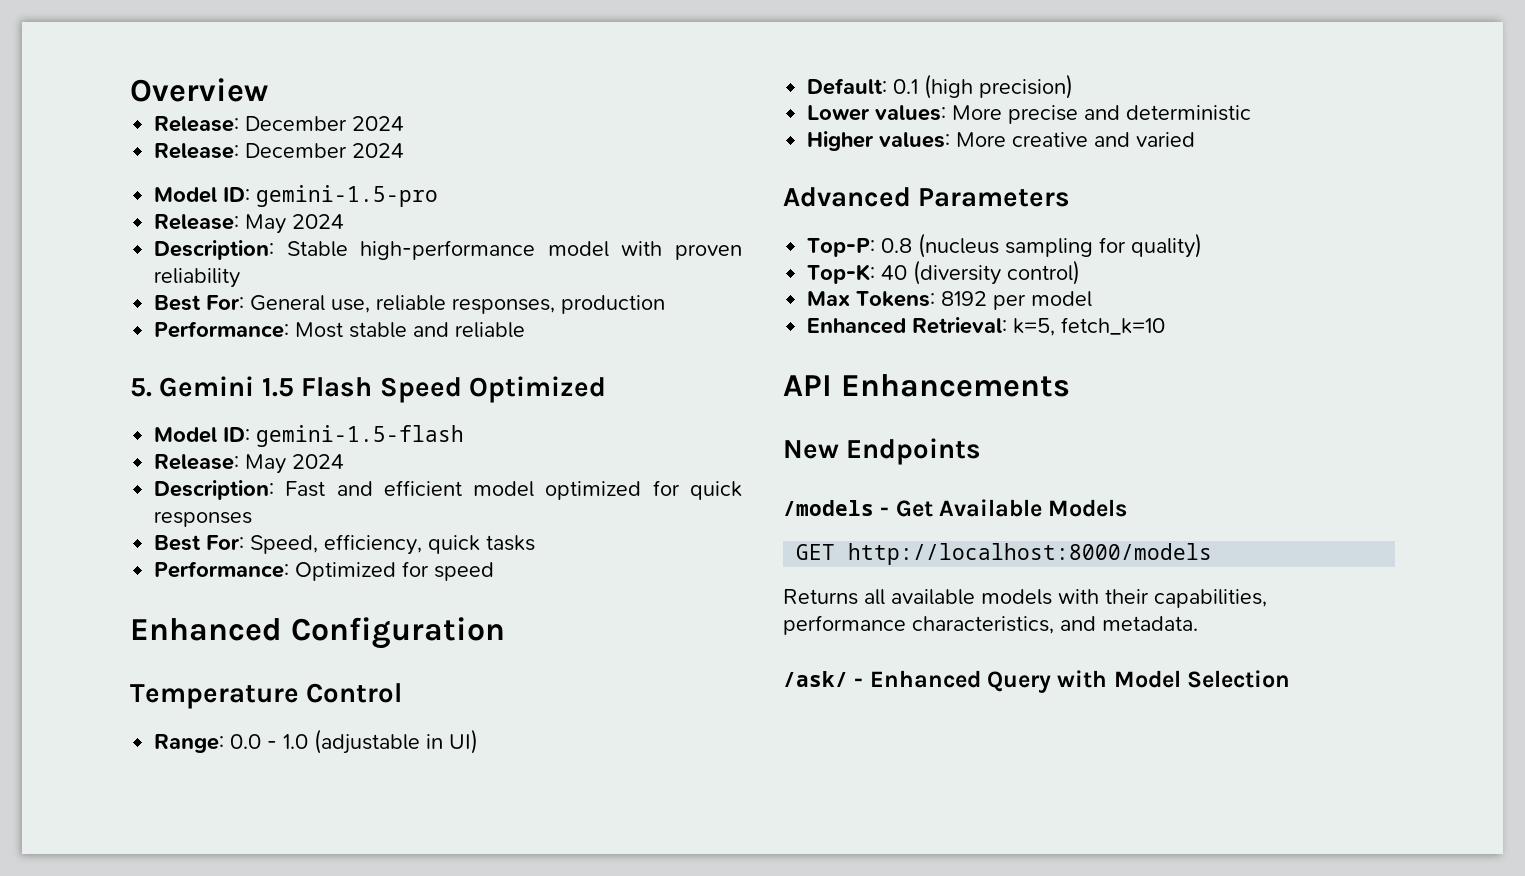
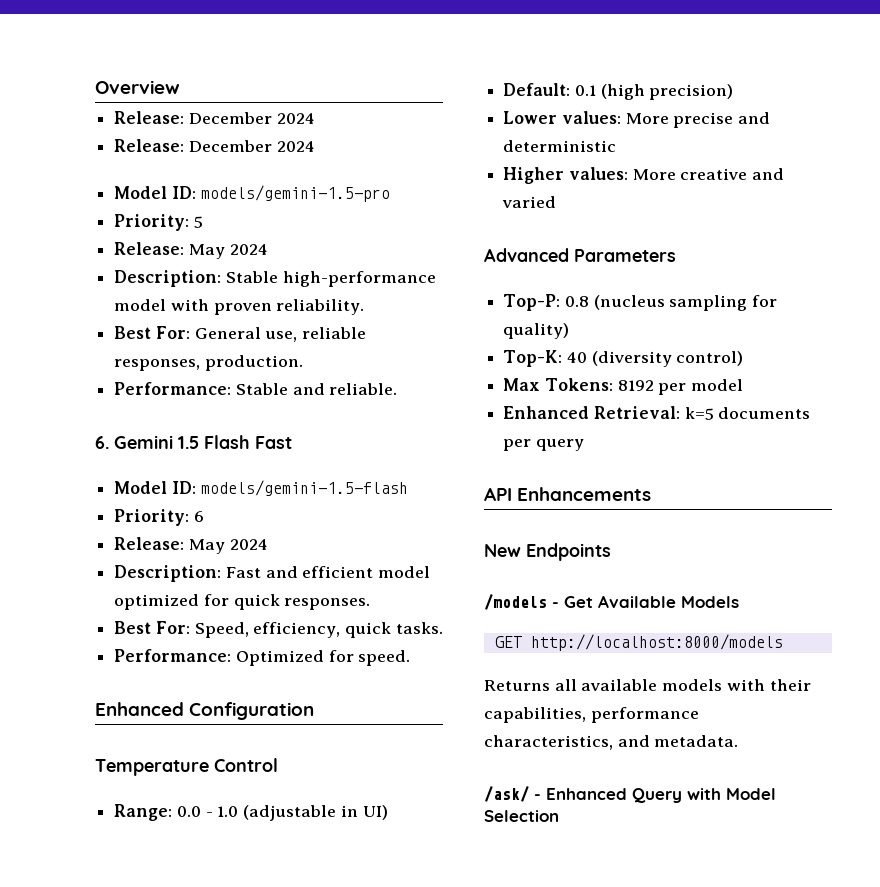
- Model ID: gemini-1.5-pro
+ Model ID: models/gemini-1.5-pro
+ Priority: 5
- Description: Stable high-performance model with proven reliability
+ Description: Stable high-performance model with proven reliability.
- Best For: General use, reliable responses, production
- Performance: Most stable and reliable
- 5. Gemini 1.5 Flash Speed Optimized
- Model ID: gemini-1.5-flash
+ Best For: General use, reliable responses, production.
+ Performance: Stable and reliable.
+ 6. Gemini 1.5 Flash Fast
+ Model ID: models/gemini-1.5-flash
+ Priority: 6
- Description: Fast and efficient model optimized for quick responses
+ Description: Fast and efficient model optimized for quick responses.
- Best For: Speed, efficiency, quick tasks
+ Best For: Speed, efficiency, quick tasks.
- Performance: Optimized for speed
+ Performance: Optimized for speed.
- Enhanced Retrieval: k=5, fetch_k=10
+ Enhanced Retrieval: k=5 documents per query

